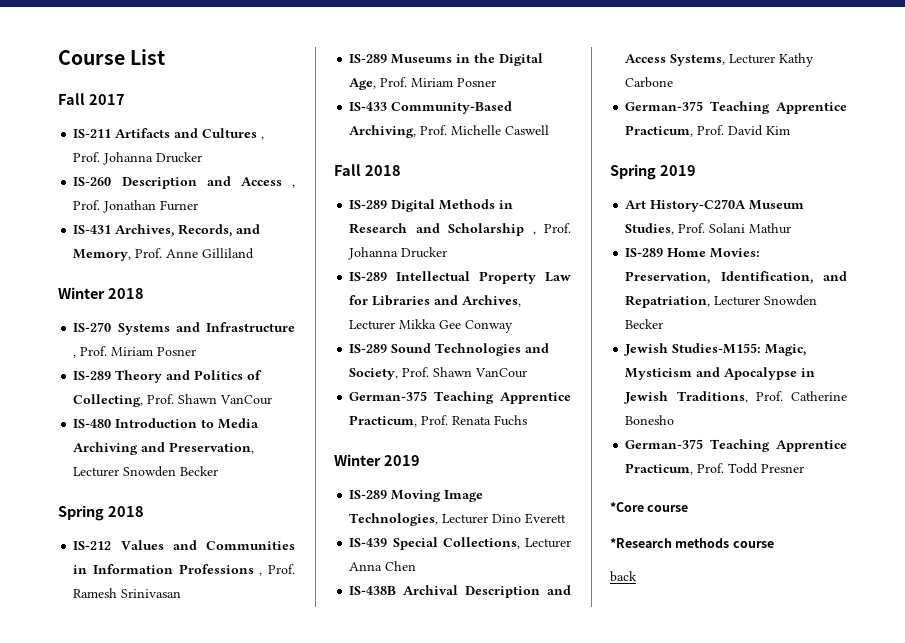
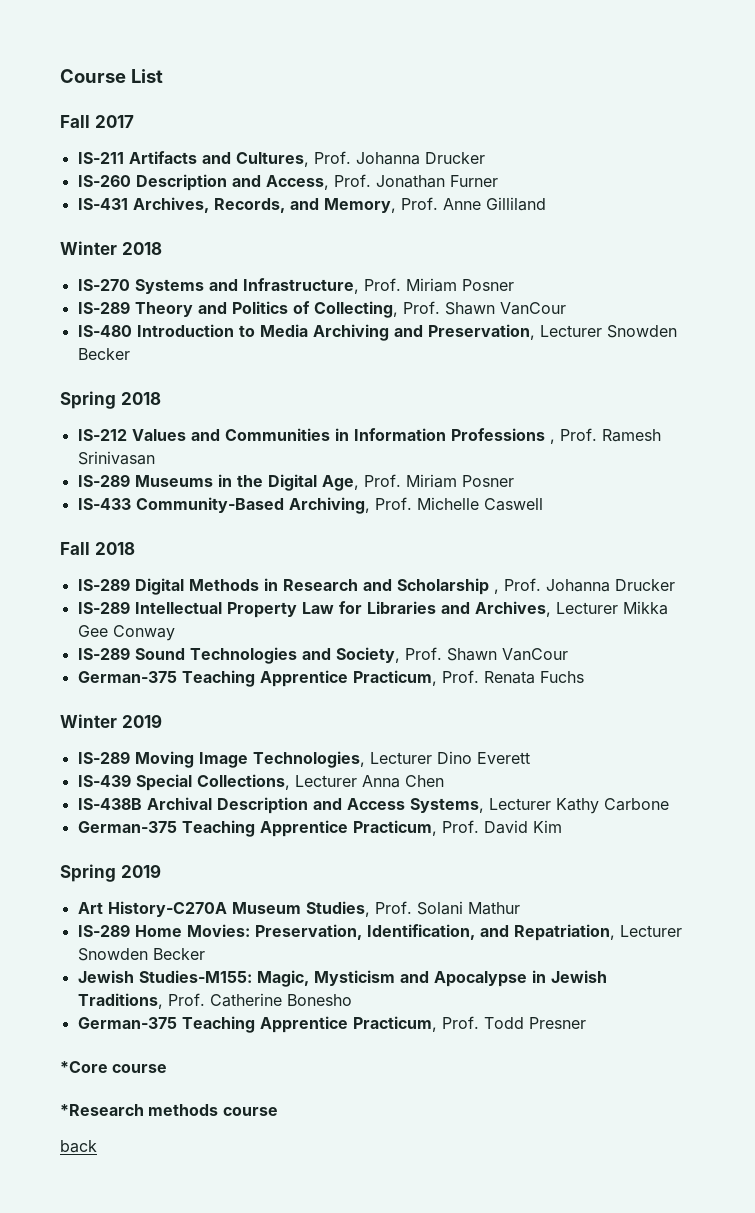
- IS-211 Artifacts and Cultures , Prof. Johanna Drucker
+ IS-211 Artifacts and Cultures, Prof. Johanna Drucker
- IS-260 Description and Access , Prof. Jonathan Furner
+ IS-260 Description and Access, Prof. Jonathan Furner
- IS-270 Systems and Infrastructure , Prof. Miriam Posner
+ IS-270 Systems and Infrastructure, Prof. Miriam Posner

